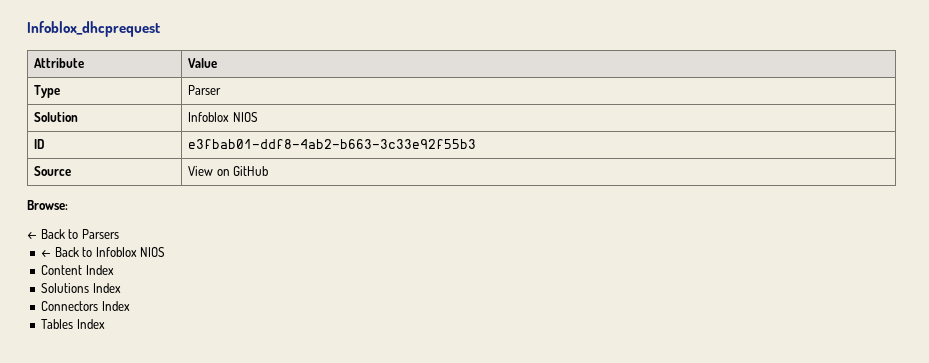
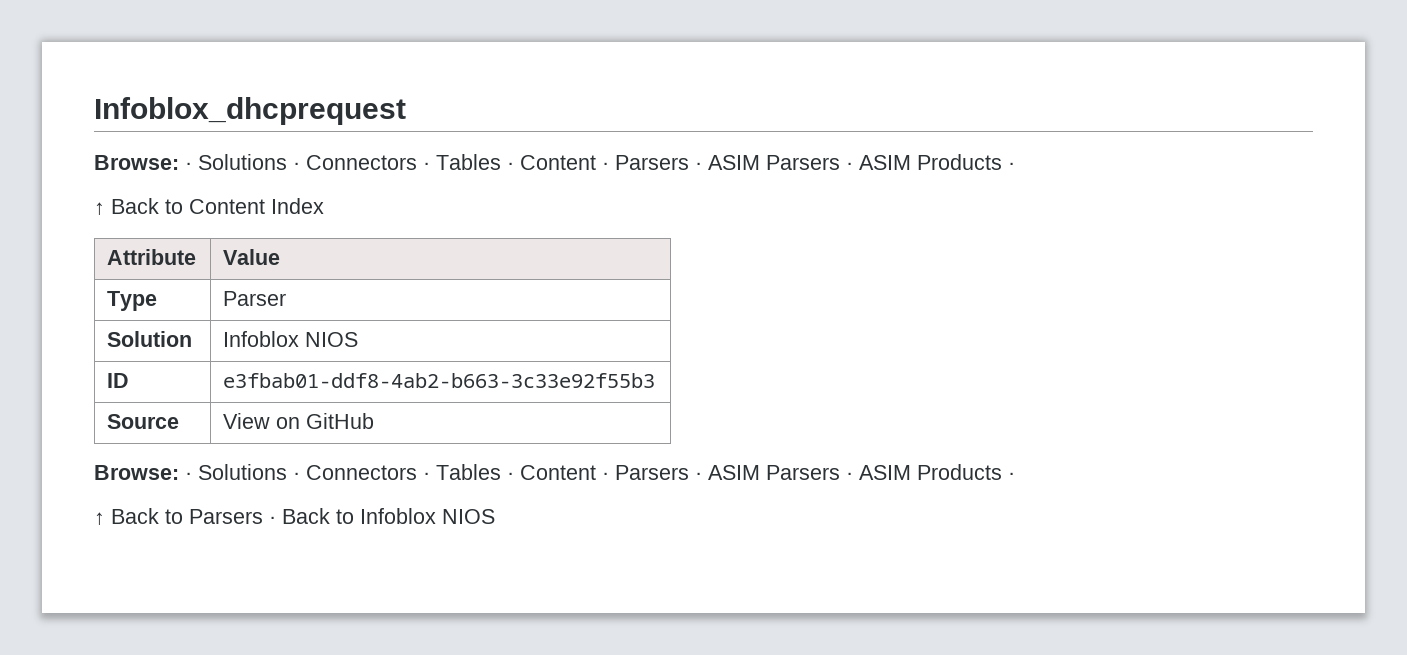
  Infoblox_dhcprequest
+ Browse: · Solutions · Connectors · Tables · Content · Parsers · ASIM Parsers · ASIM Products ·
+ ↑ Back to Content Index
  Source | View on GitHub
- Browse:
- ← Back to Parsers
- ← Back to Infoblox NIOS
+ Browse: · Solutions · Connectors · Tables · Content · Parsers · ASIM Parsers · ASIM Products ·
+ ↑ Back to Parsers · Back to Infoblox NIOS
- Content Index
- Solutions Index
- Connectors Index
- Tables Index

